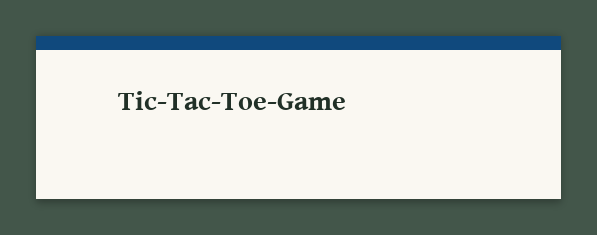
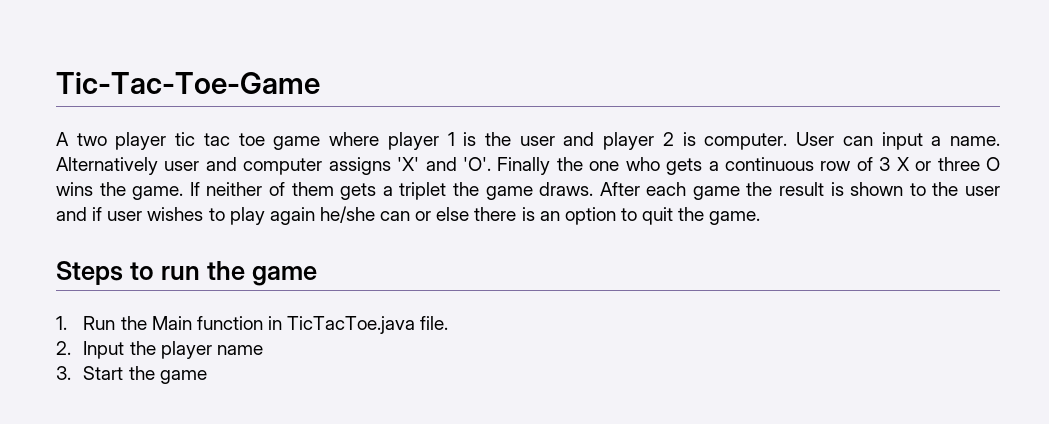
+ A two player tic tac toe game where player 1 is the user and player 2 is computer. User can input a name. Alternatively user and computer assigns 'X' and 'O'. Finally the one who gets a continuous row of 3 X or three O wins the game. If neither of them gets a triplet the game draws. After each game the result is shown to the user and if user wishes to play again he/she can or else there is an option to quit the game.
+ Steps to run the game
+ 1. Run the Main function in TicTacToe.java file.
+ 2. Input the player name
+ 3. Start the game

